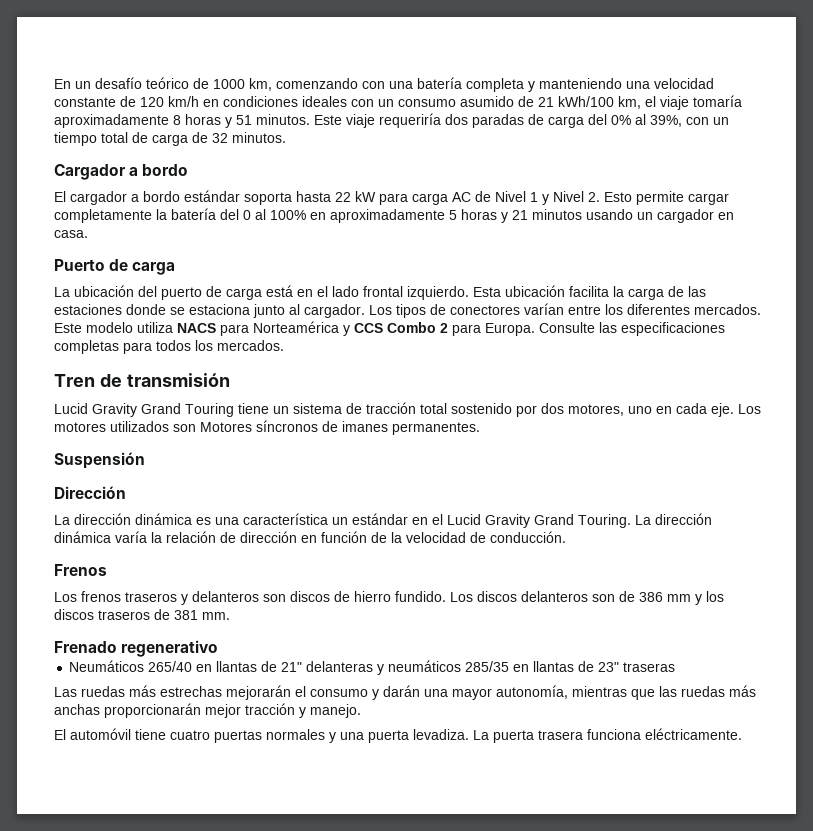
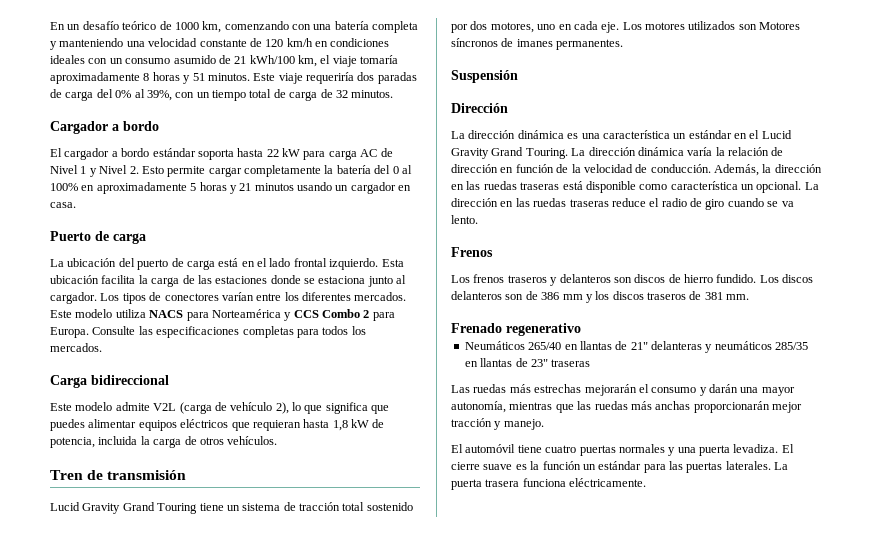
+ Carga bidireccional
+ Este modelo admite V2L (carga de vehículo 2), lo que significa que puedes alimentar equipos eléctricos que requieran hasta 1,8 kW de potencia, incluida la carga de otros vehículos.
+ Además, la dirección en las ruedas traseras está disponible como característica un opcional. La dirección en las ruedas traseras reduce el radio de giro cuando se va lento.
+ El cierre suave es la función un estándar para las puertas laterales.

